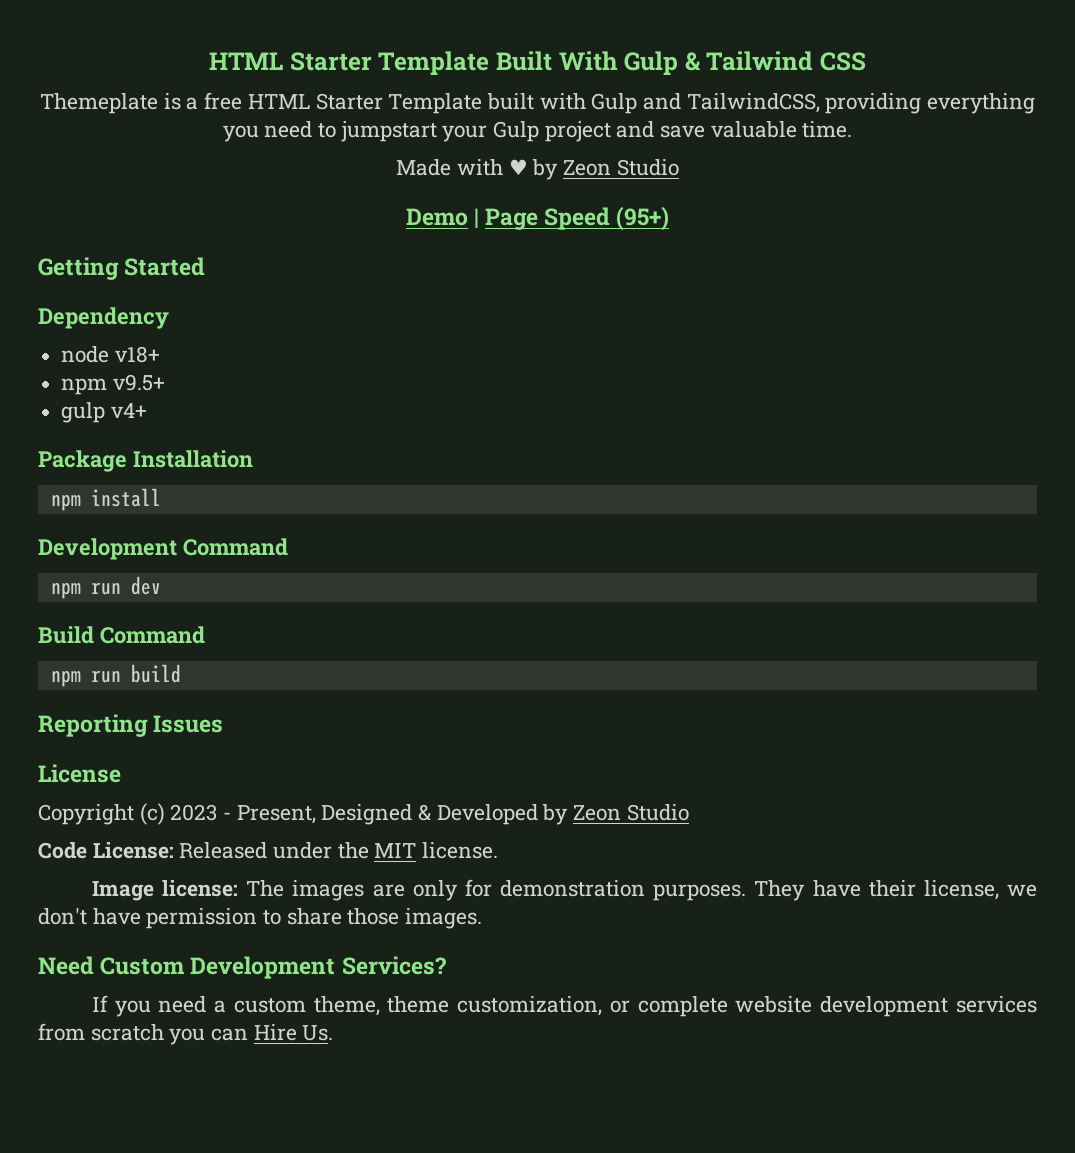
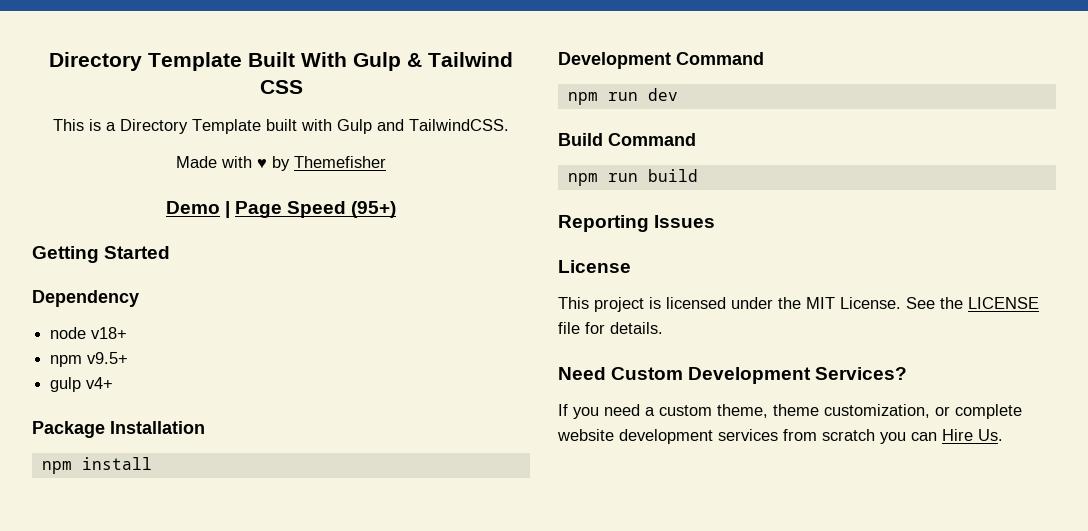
- HTML Starter Template Built With Gulp & Tailwind CSS
+ Directory Template Built With Gulp & Tailwind CSS
- Themeplate is a free HTML Starter Template built with Gulp and TailwindCSS, providing everything you need to jumpstart your Gulp project and save valuable time.
+ This is a Directory Template built with Gulp and TailwindCSS.
- Made with ♥ by Zeon Studio
+ Made with ♥ by Themefisher
- Copyright (c) 2023 - Present, Designed & Developed by Zeon Studio
- Code License: Released under the MIT license.
- Image license: The images are only for demonstration purposes. They have their license, we don't have permission to share those images.
+ This project is licensed under the MIT License. See the LICENSE file for details.

